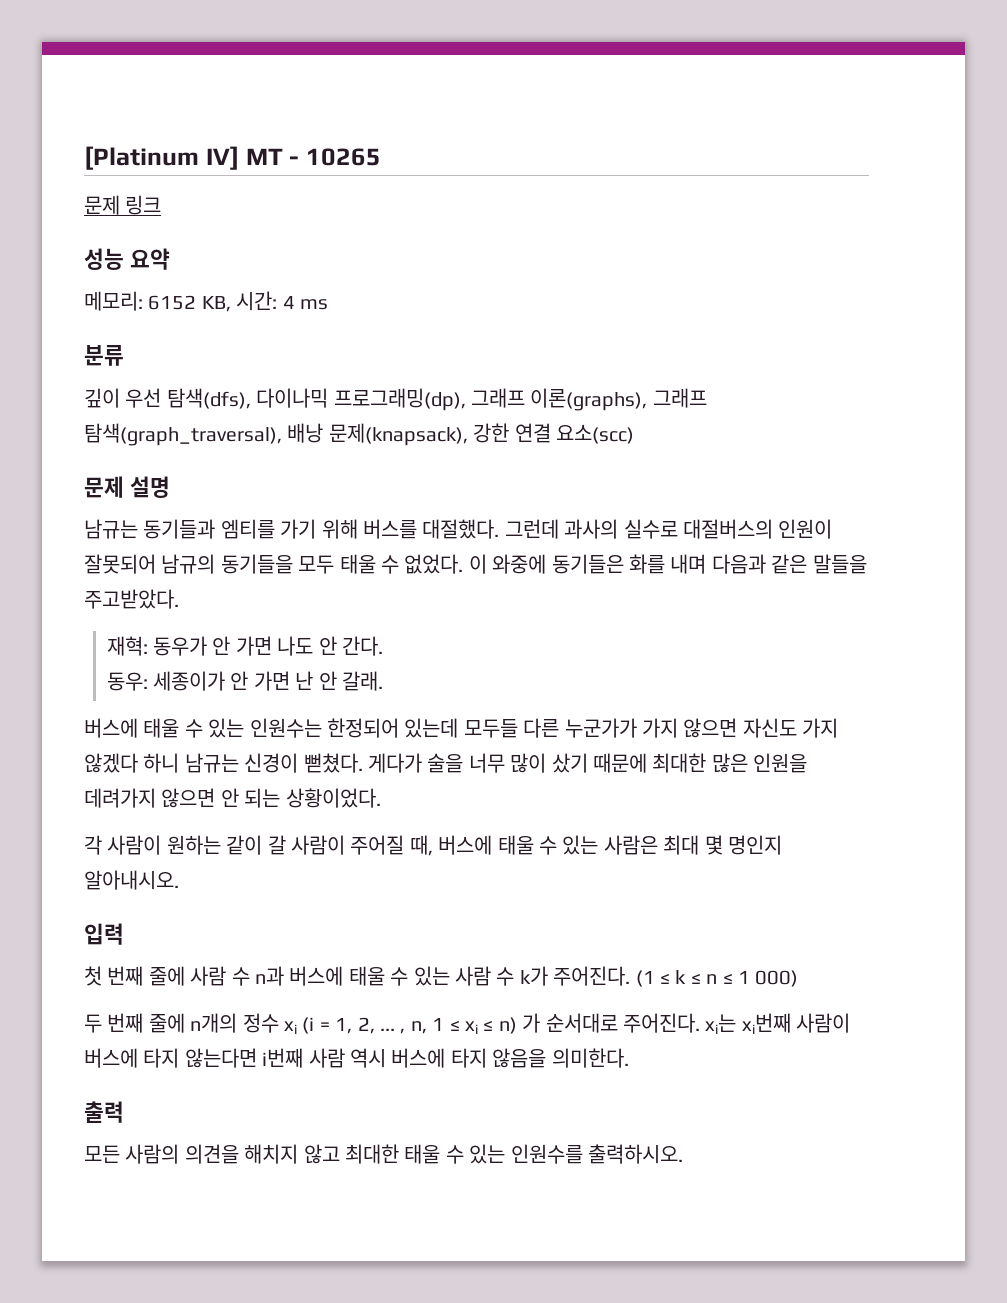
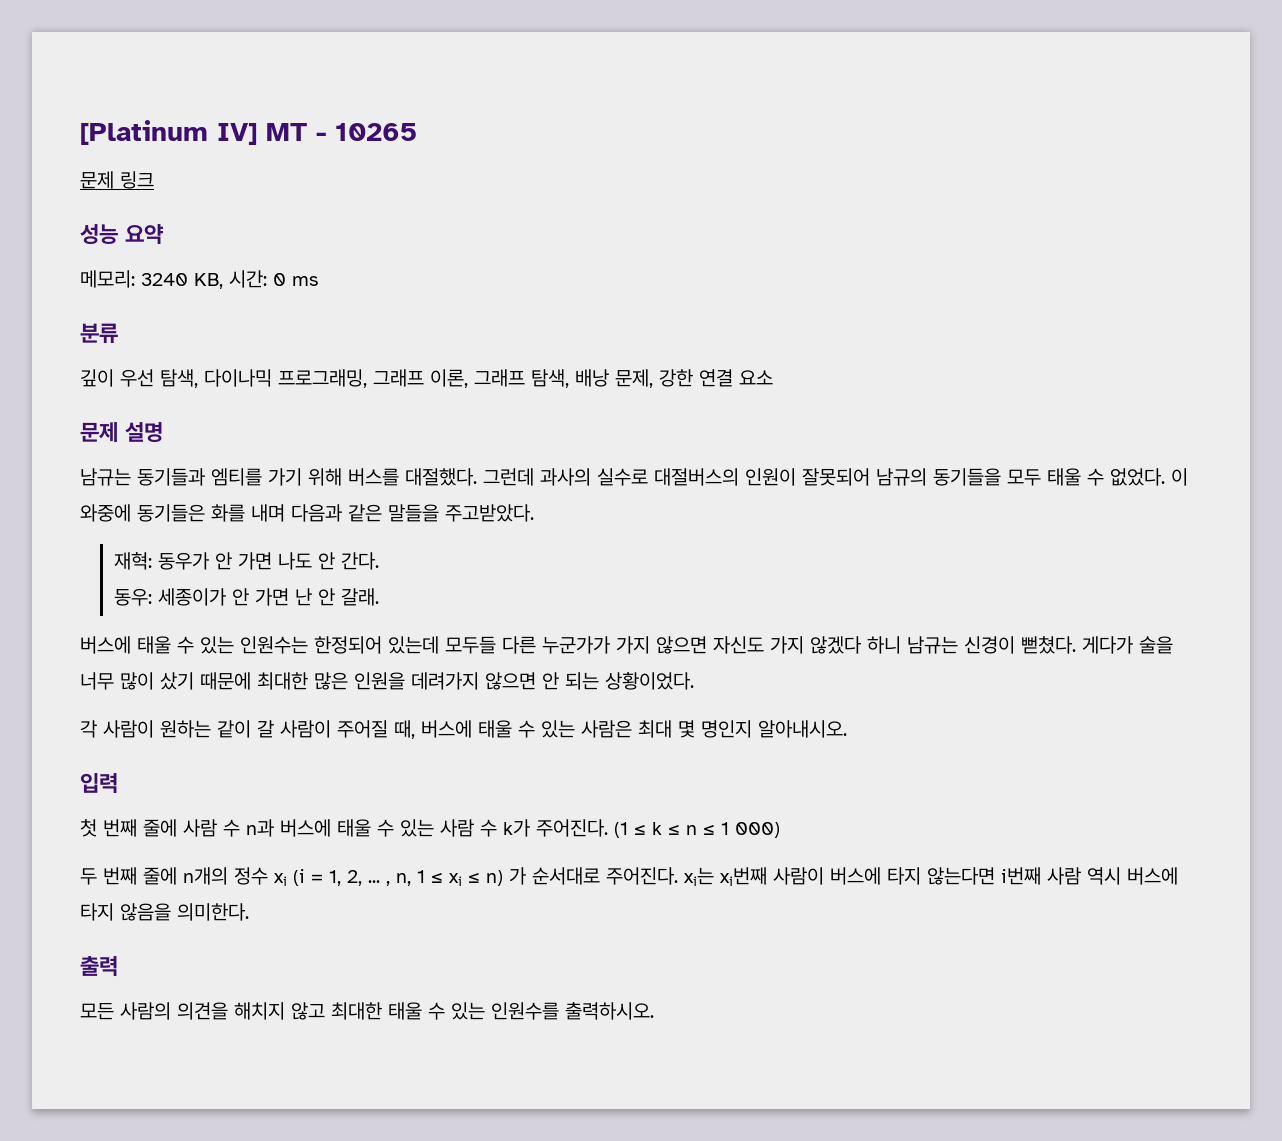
- 메모리: 6152 KB, 시간: 4 ms
+ 메모리: 3240 KB, 시간: 0 ms
- 깊이 우선 탐색(dfs), 다이나믹 프로그래밍(dp), 그래프 이론(graphs), 그래프 탐색(graph_traversal), 배낭 문제(knapsack), 강한 연결 요소(scc)
+ 깊이 우선 탐색, 다이나믹 프로그래밍, 그래프 이론, 그래프 탐색, 배낭 문제, 강한 연결 요소

